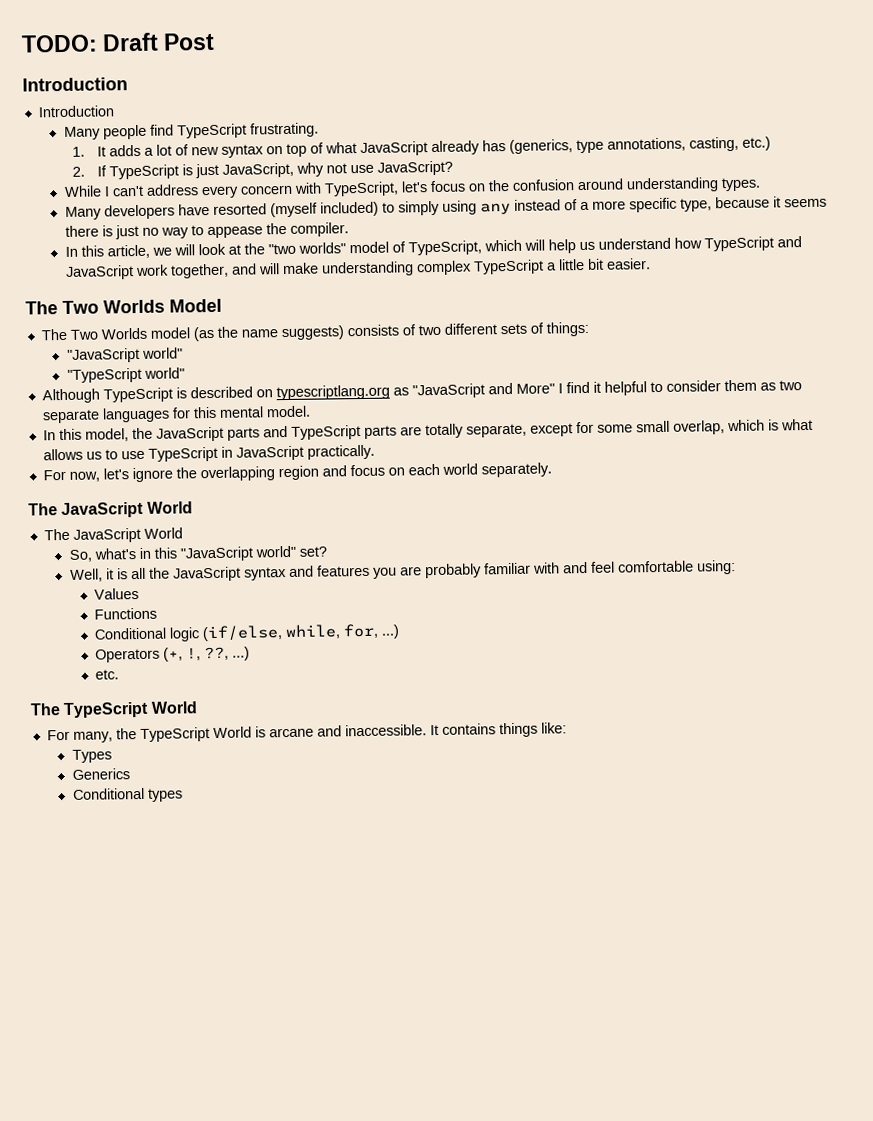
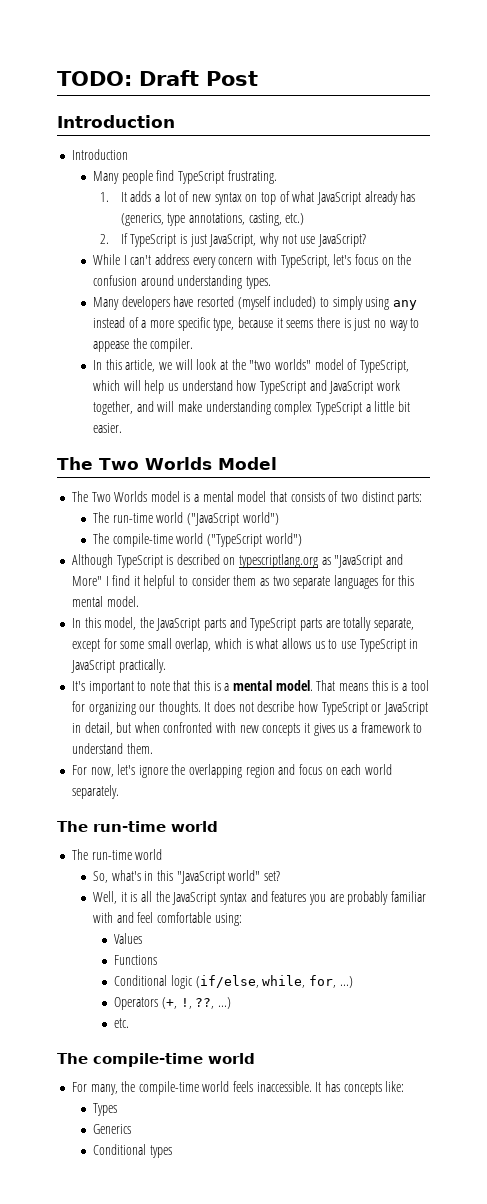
- The Two Worlds model (as the name suggests) consists of two different sets of things:
- "JavaScript world"
- "TypeScript world"
+ The Two Worlds model is a mental model that consists of two distinct parts:
+ The run-time world ("JavaScript world")
+ The compile-time world ("TypeScript world")
+ It's important to note that this is a mental model. That means this is a tool for organizing our thoughts. It does not describe how TypeScript or JavaScript in detail, but when confronted with new concepts it gives us a framework to understand them.
  For now, let's ignore the overlapping region and focus on each world separately.
- The JavaScript World
- The JavaScript World
+ The run-time world
+ The run-time world
  etc.
- The TypeScript World
+ The compile-time world
- For many, the TypeScript World is arcane and inaccessible. It contains things like:
+ For many, the compile-time world feels inaccessible. It has concepts like:

